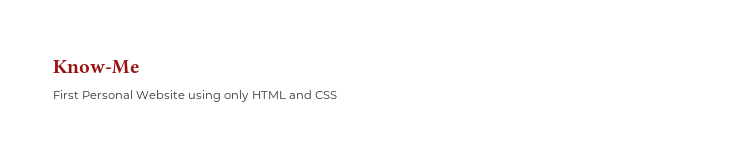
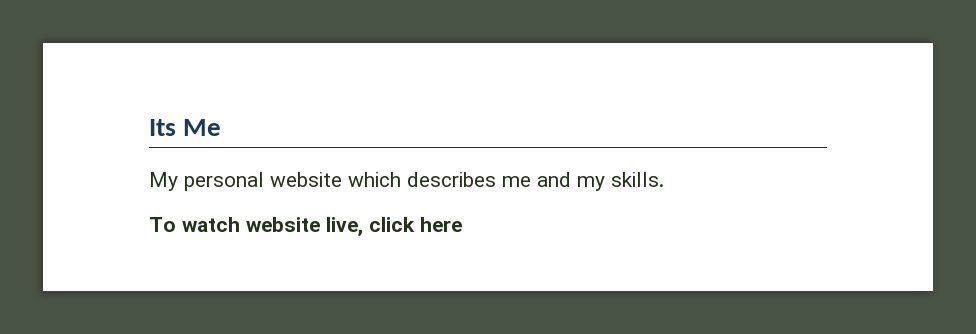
- Know-Me
- First Personal Website using only HTML and CSS
+ Its Me
+ My personal website which describes me and my skills.
+ To watch website live, click here

